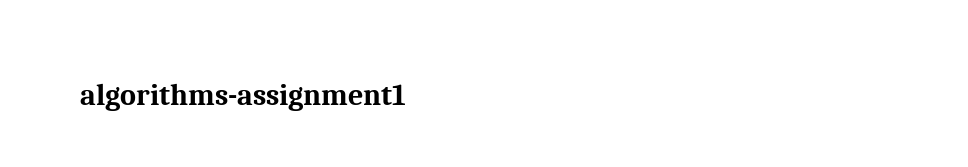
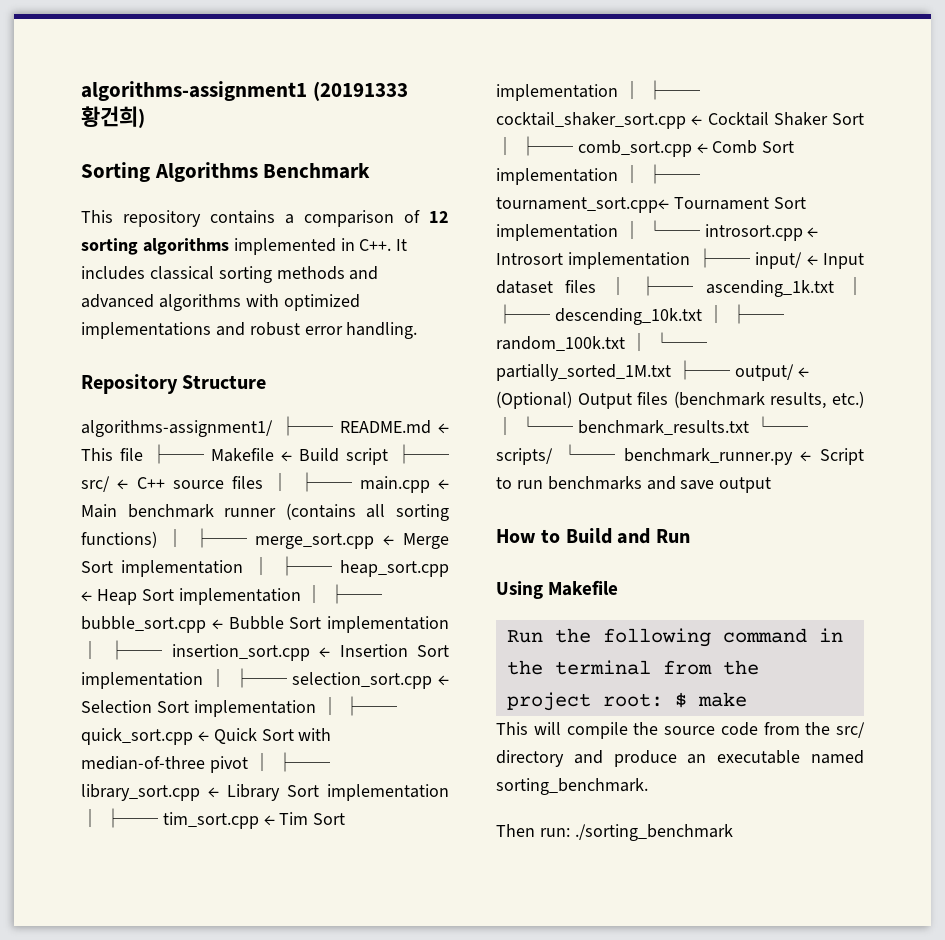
- algorithms-assignment1
+ algorithms-assignment1 (20191333 황건희)
+ Sorting Algorithms Benchmark
+ This repository contains a comparison of 12 sorting algorithms implemented in C++. It includes classical sorting methods and advanced algorithms with optimized implementations and robust error handling.
+ Repository Structure
+ algorithms-assignment1/ ├── README.md ← This file ├── Makefile ← Build script ├── src/ ← C++ source files │ ├── main.cpp ← Main benchmark runner (contains all sorting functions) │ ├── merge_sort.cpp ← Merge Sort implementation │ ├── heap_sort.cpp ← Heap Sort implementation │ ├── bubble_sort.cpp ← Bubble Sort implementation │ ├── insertion_sort.cpp ← Insertion Sort implementation │ ├── selection_sort.cpp ← Selection Sort implementation │ ├── quick_sort.cpp ← Quick Sort with median-of-three pivot │ ├── library_sort.cpp ← Library Sort implementation │ ├── tim_sort.cpp ← Tim Sort implementation │ ├── cocktail_shaker_sort.cpp ← Cocktail Shaker Sort │ ├── comb_sort.cpp ← Comb Sort implementation │ ├── tournament_sort.cpp← Tournament Sort implementation │ └── introsort.cpp ← Introsort implementation ├── input/ ← Input dataset files │ ├── ascending_1k.txt │ ├── descending_10k.txt │ ├── random_100k.txt │ └── partially_sorted_1M.txt ├── output/ ← (Optional) Output files (benchmark results, etc.) │ └── benchmark_results.txt └── scripts/ └── benchmark_runner.py ← Script to run benchmarks and save output
+ How to Build and Run
+ Using Makefile
+ Run the following command in the terminal from the project root: $ make
+ This will compile the source code from the src/ directory and produce an executable named sorting_benchmark.
+ Then run: ./sorting_benchmark

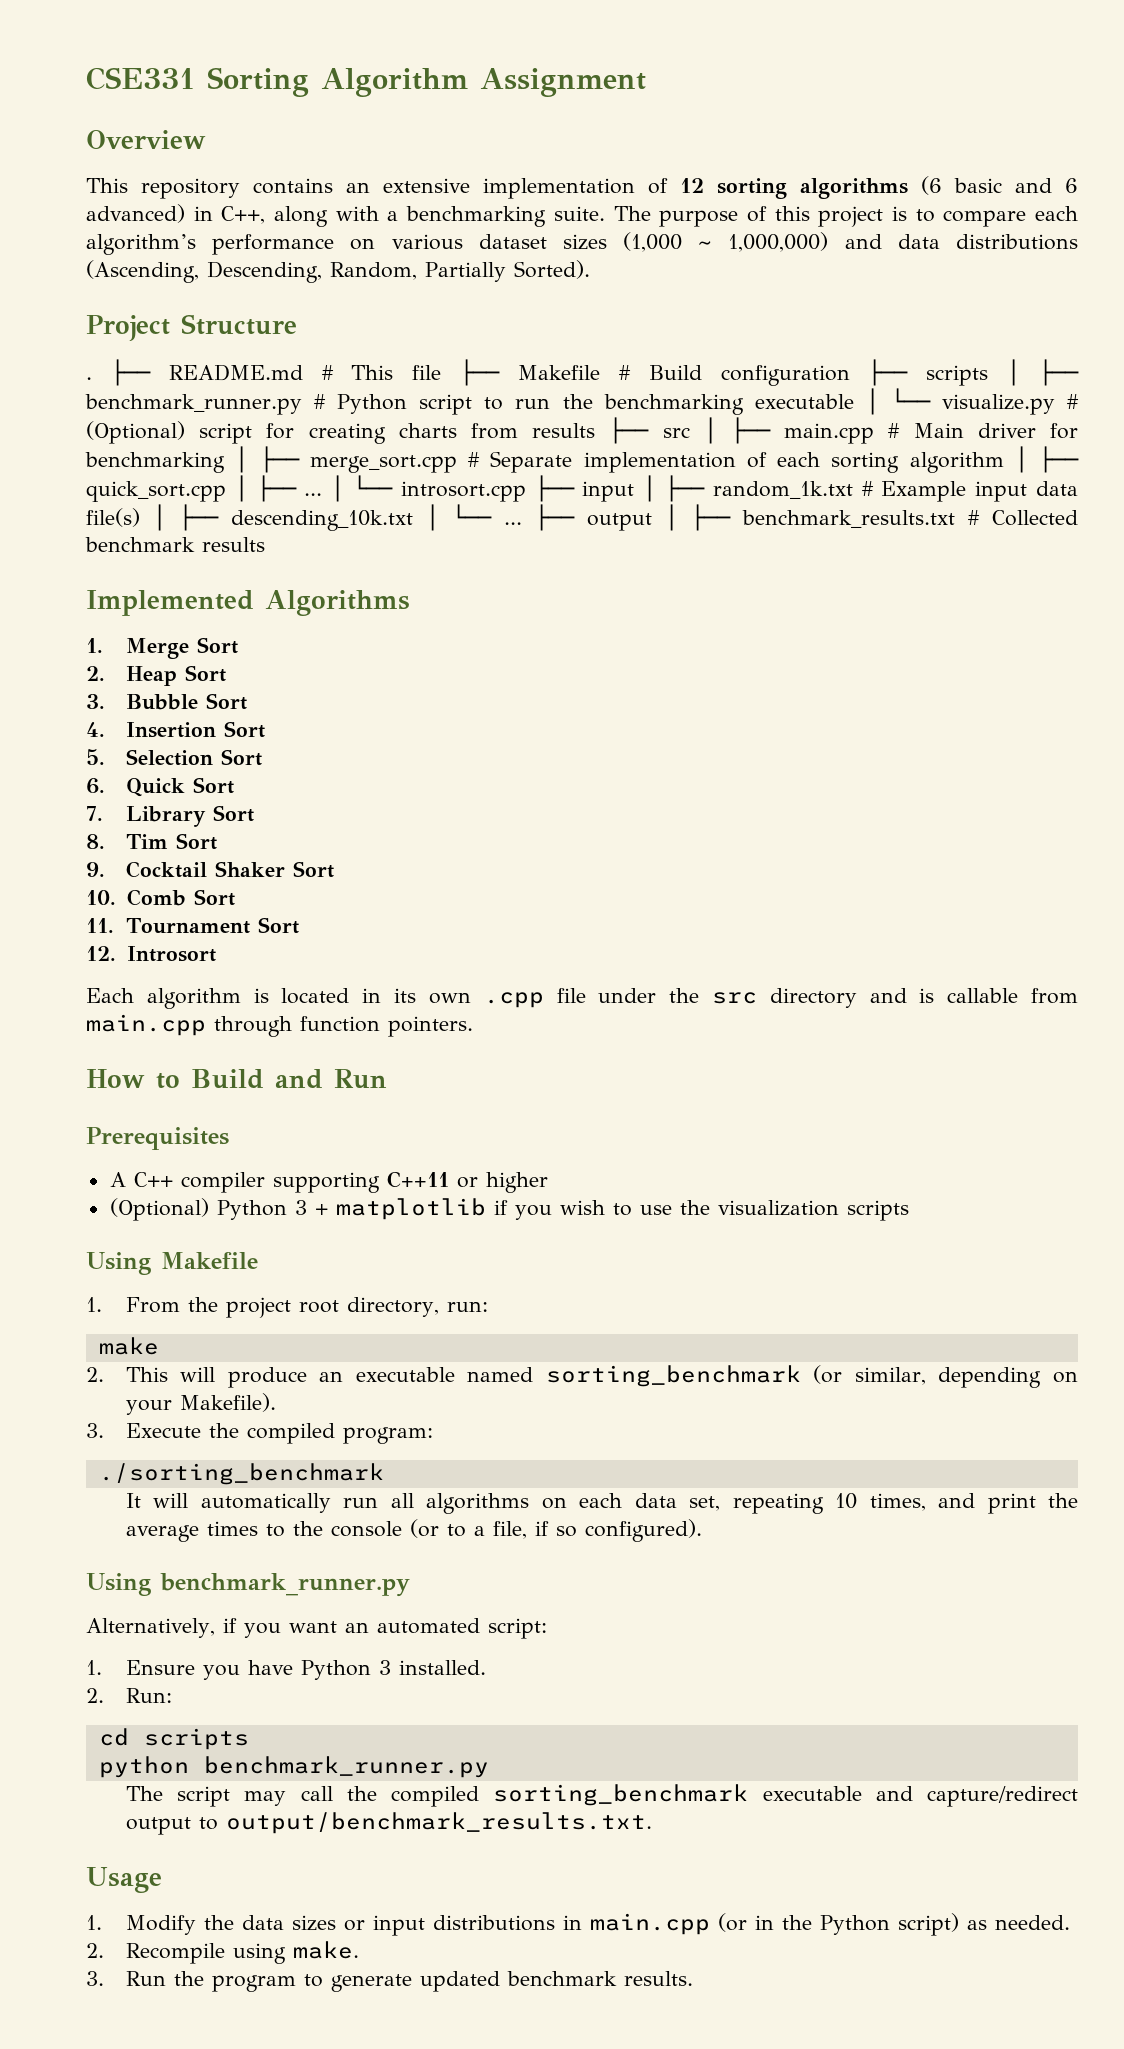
- algorithms-assignment1 (20191333 황건희)
- Sorting Algorithms Benchmark
+ CSE331 Sorting Algorithm Assignment
+ Overview
- This repository contains a comparison of 12 sorting algorithms implemented in C++. It includes classical sorting methods and advanced algorithms with optimized implementations and robust error handling.
- Repository Structure
+ This repository contains an extensive implementation of 12 sorting algorithms (6 basic and 6 advanced) in C++, along with a benchmarking suite. The purpose of this project is to compare each algorithm’s performance on various dataset sizes (1,000 ~ 1,000,000) and data distributions (Ascending, Descending, Random, Partially Sorted).
+ Project Structure
- algorithms-assignment1/ ├── README.md ← This file ├── Makefile ← Build script ├── src/ ← C++ source files │ ├── main.cpp ← Main benchmark runner (contains all sorting functions) │ ├── merge_sort.cpp ← Merge Sort implementation │ ├── heap_sort.cpp ← Heap Sort implementation │ ├── bubble_sort.cpp ← Bubble Sort implementation │ ├── insertion_sort.cpp ← Insertion Sort implementation │ ├── selection_sort.cpp ← Selection Sort implementation │ ├── quick_sort.cpp ← Quick Sort with median-of-three pivot │ ├── library_sort.cpp ← Library Sort implementation │ ├── tim_sort.cpp ← Tim Sort implementation │ ├── cocktail_shaker_sort.cpp ← Cocktail Shaker Sort │ ├── comb_sort.cpp ← Comb Sort implementation │ ├── tournament_sort.cpp← Tournament Sort implementation │ └── introsort.cpp ← Introsort implementation ├── input/ ← Input dataset files │ ├── ascending_1k.txt │ ├── descending_10k.txt │ ├── random_100k.txt │ └── partially_sorted_1M.txt ├── output/ ← (Optional) Output files (benchmark results, etc.) │ └── benchmark_results.txt └── scripts/ └── benchmark_runner.py ← Script to run benchmarks and save output
+ . ├── README.md # This file ├── Makefile # Build configuration ├── scripts │ ├── benchmark_runner.py # Python script to run the benchmarking executable │ └── visualize.py # (Optional) script for creating charts from results ├── src │ ├── main.cpp # Main driver for benchmarking │ ├── merge_sort.cpp # Separate implementation of each sorting algorithm │ ├── quick_sort.cpp │ ├── ... │ └── introsort.cpp ├── input │ ├── random_1k.txt # Example input data file(s) │ ├── descending_10k.txt │ └── ... ├── output │ ├── benchmark_results.txt # Collected benchmark results
+ Implemented Algorithms
+ 1. Merge Sort
+ 2. Heap Sort
+ 3. Bubble Sort
+ 4. Insertion Sort
+ 5. Selection Sort
+ 6. Quick Sort
+ 7. Library Sort
+ 8. Tim Sort
+ 9. Cocktail Shaker Sort
+ 10. Comb Sort
+ 11. Tournament Sort
+ 12. Introsort
+ Each algorithm is located in its own .cpp file under the src directory and is callable from main.cpp through function pointers.
+ Prerequisites
+ A C++ compiler supporting C++11 or higher
+ (Optional) Python 3 + matplotlib if you wish to use the visualization scripts
  Using Makefile
- Run the following command in the terminal from the project root: $ make
+ 1. From the project root directory, run:
+ make
- This will compile the source code from the src/ directory and produce an executable named sorting_benchmark.
- Then run: ./sorting_benchmark
+ 2. This will produce an executable named sorting_benchmark (or similar, depending on your Makefile).
+ 3. Execute the compiled program:
+ ./sorting_benchmark
+ It will automatically run all algorithms on each data set, repeating 10 times, and print the average times to the console (or to a file, if so configured).
+ Using benchmark_runner.py
+ Alternatively, if you want an automated script:
+ 1. Ensure you have Python 3 installed.
+ 2. Run:
+ cd scripts
+ python benchmark_runner.py
+ The script may call the compiled sorting_benchmark executable and capture/redirect output to output/benchmark_results.txt.
+ Usage
+ 1. Modify the data sizes or input distributions in main.cpp (or in the Python script) as needed.
+ 2. Recompile using make.
+ 3. Run the program to generate updated benchmark results.

